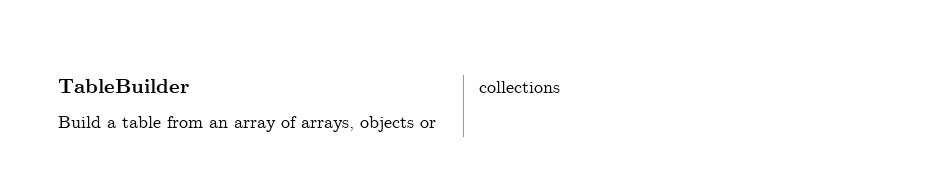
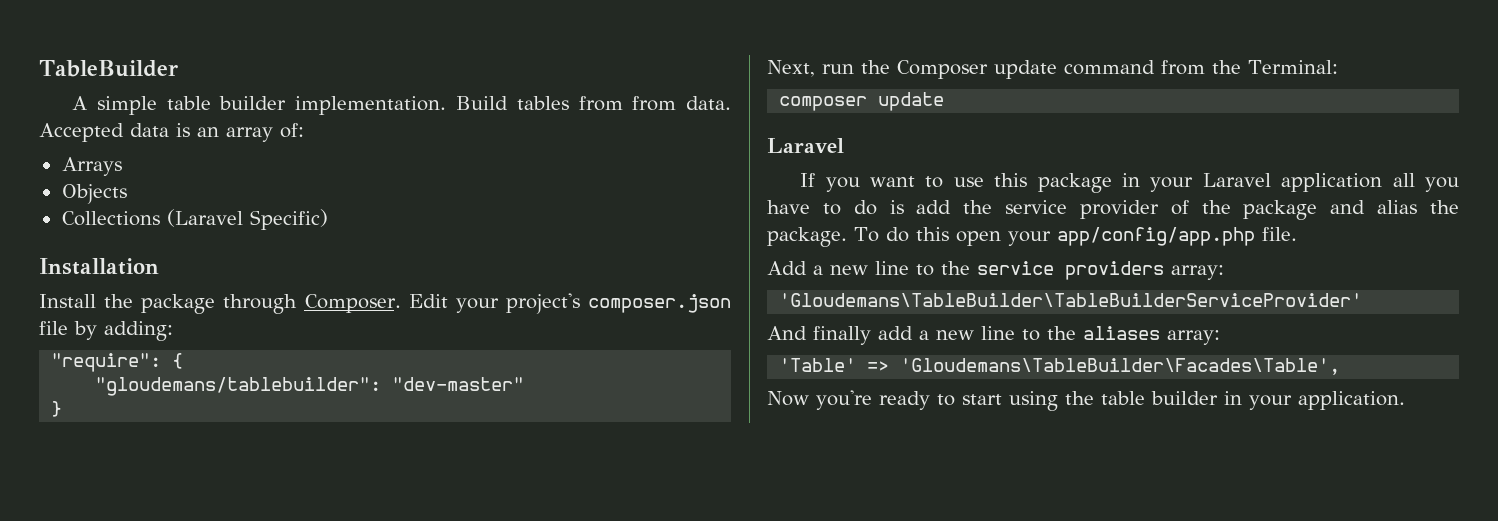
- Build a table from an array of arrays, objects or collections
+ A simple table builder implementation. Build tables from from data. Accepted data is an array of:
+ Arrays
+ Objects
+ Collections (Laravel Specific)
+ Installation
+ Install the package through Composer. Edit your project's composer.json file by adding:
+ "require": {
+ "gloudemans/tablebuilder": "dev-master"
+ }
+ Next, run the Composer update command from the Terminal:
+ composer update
+ Laravel
+ If you want to use this package in your Laravel application all you have to do is add the service provider of the package and alias the package. To do this open your app/config/app.php file.
+ Add a new line to the service providers array:
+ 'Gloudemans\TableBuilder\TableBuilderServiceProvider'
+ And finally add a new line to the aliases array:
+ 'Table' => 'Gloudemans\TableBuilder\Facades\Table',
+ Now you're ready to start using the table builder in your application.

